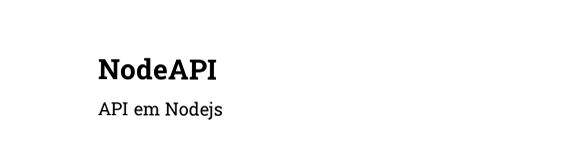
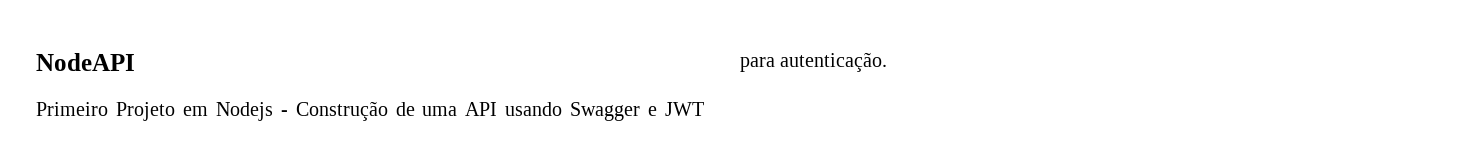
- API em Nodejs
+ Primeiro Projeto em Nodejs - Construção de uma API usando Swagger e JWT para autenticação.

